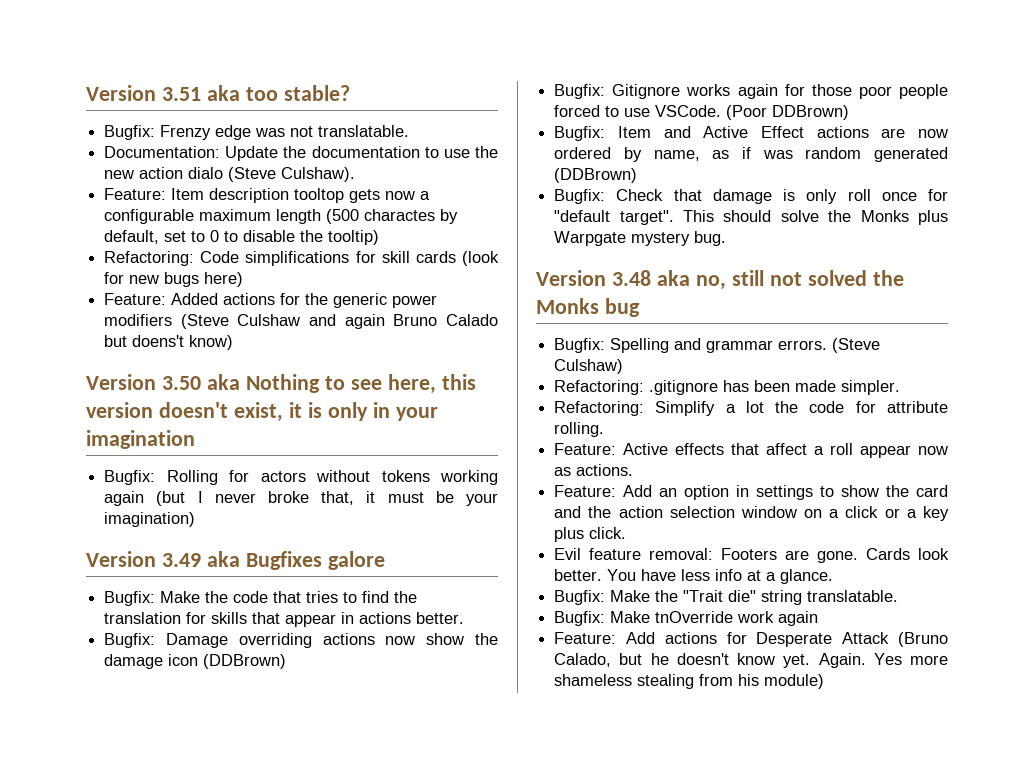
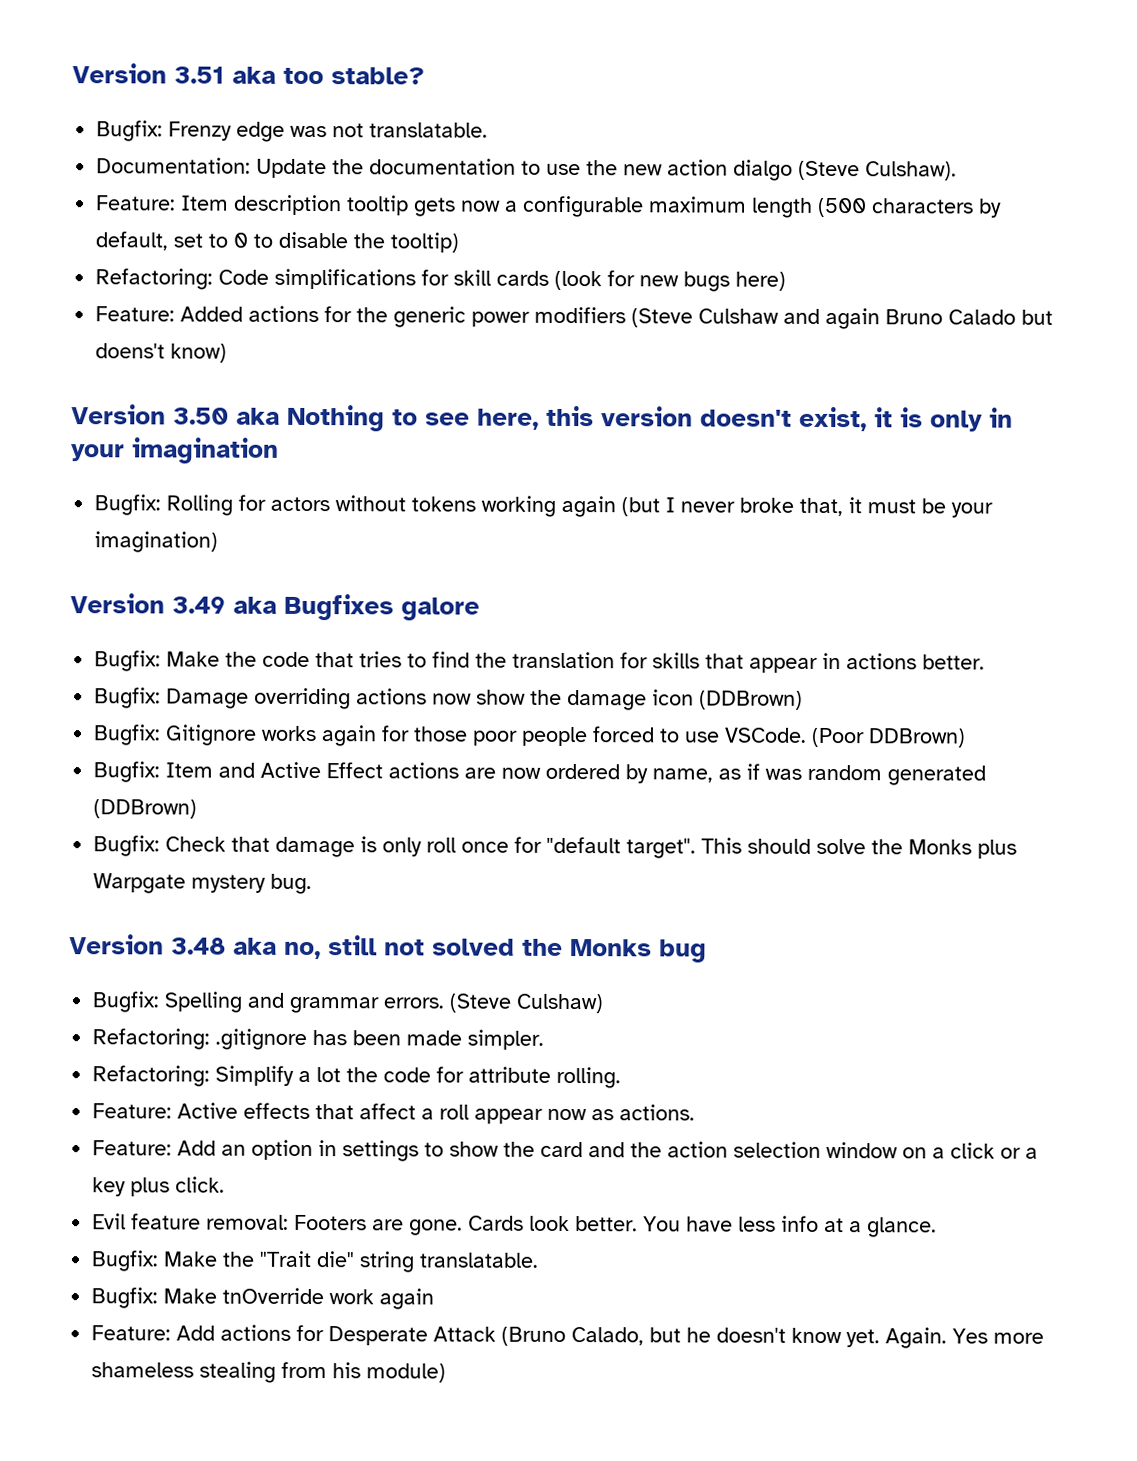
- Documentation: Update the documentation to use the new action dialo (Steve Culshaw).
+ Documentation: Update the documentation to use the new action dialgo (Steve Culshaw).
- Feature: Item description tooltop gets now a configurable maximum length (500 charactes by default, set to 0 to disable the tooltip)
+ Feature: Item description tooltip gets now a configurable maximum length (500 characters by default, set to 0 to disable the tooltip)

